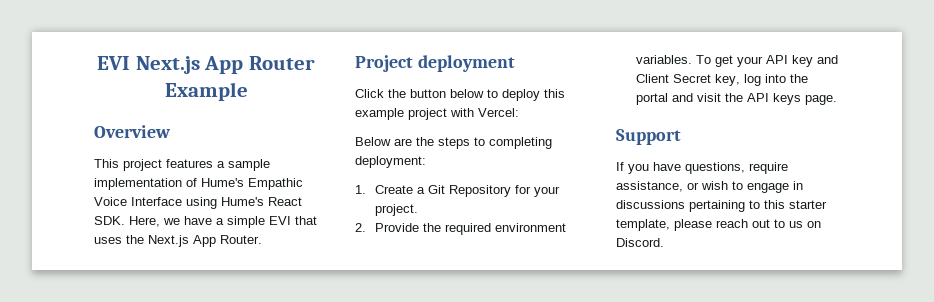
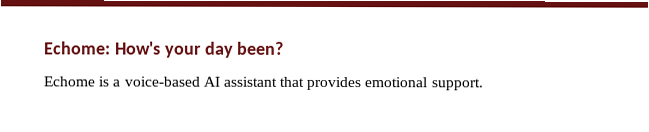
- EVI Next.js App Router Example
- Overview
- This project features a sample implementation of Hume's Empathic Voice Interface using Hume's React SDK. Here, we have a simple EVI that uses the Next.js App Router.
- Project deployment
- Click the button below to deploy this example project with Vercel:
- Below are the steps to completing deployment:
- 1. Create a Git Repository for your project.
- 2. Provide the required environment variables. To get your API key and Client Secret key, log into the portal and visit the API keys page.
- Support
- If you have questions, require assistance, or wish to engage in discussions pertaining to this starter template, please reach out to us on Discord.
+ Echome: How's your day been?
+ Echome is a voice-based AI assistant that provides emotional support.

